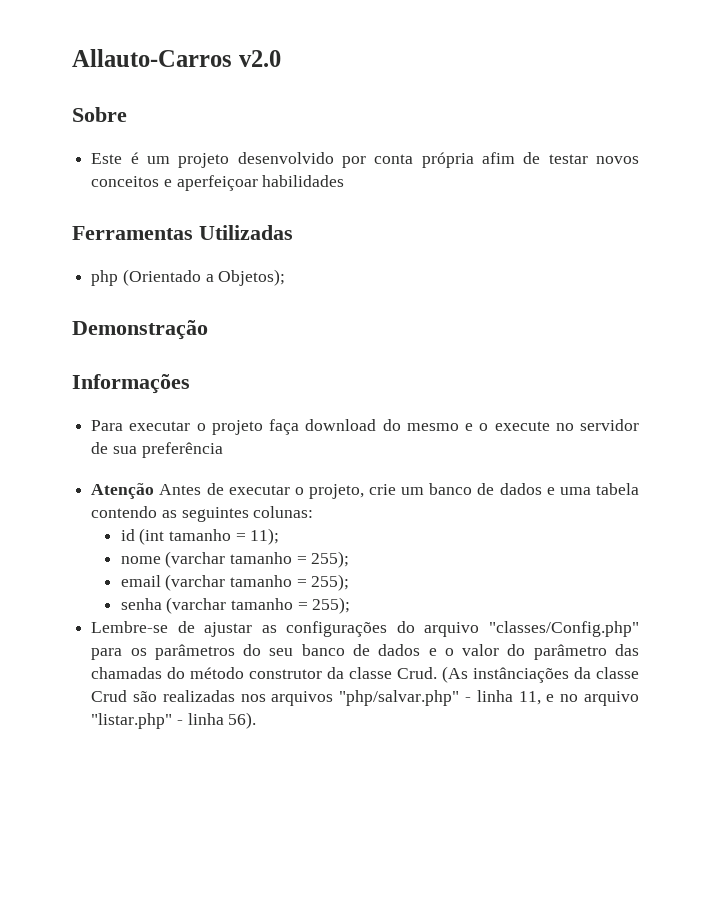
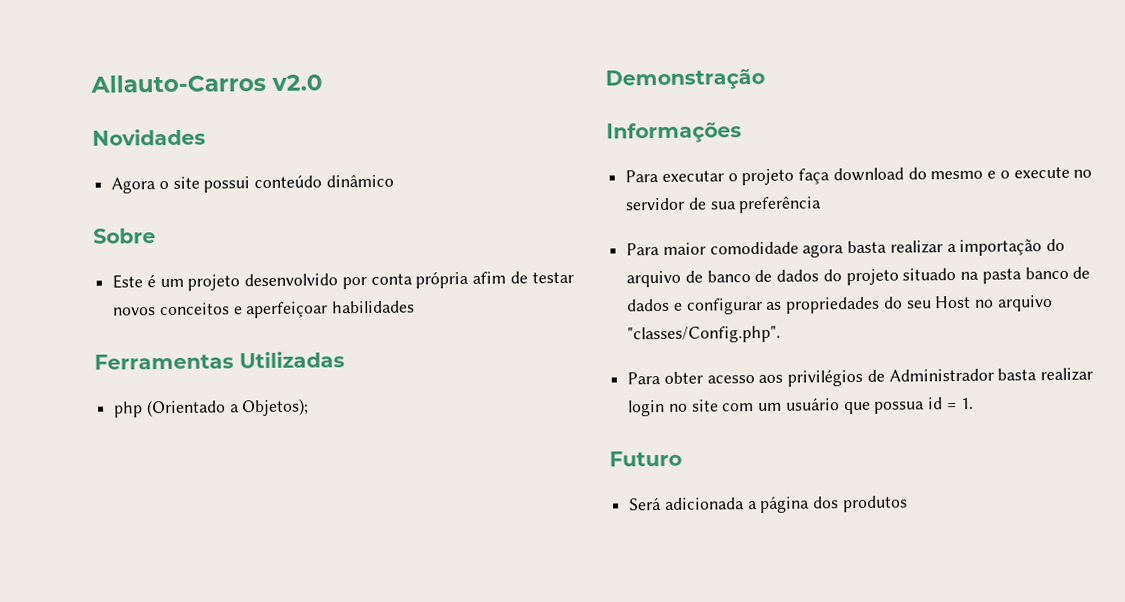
+ Novidades
+ Agora o site possui conteúdo dinâmico
- Atenção Antes de executar o projeto, crie um banco de dados e uma tabela contendo as seguintes colunas:
- id (int tamanho = 11);
- nome (varchar tamanho = 255);
- email (varchar tamanho = 255);
- senha (varchar tamanho = 255);
- Lembre-se de ajustar as configurações do arquivo "classes/Config.php" para os parâmetros do seu banco de dados e o valor do parâmetro das chamadas do método construtor da classe Crud. (As instânciações da classe Crud são realizadas nos arquivos "php/salvar.php" - linha 11, e no arquivo "listar.php" - linha 56).
+ Para maior comodidade agora basta realizar a importação do arquivo de banco de dados do projeto situado na pasta banco de dados e configurar as propriedades do seu Host no arquivo "classes/Config.php".
+ Para obter acesso aos privilégios de Administrador basta realizar login no site com um usuário que possua id = 1.
+ Futuro
+ Será adicionada a página dos produtos

